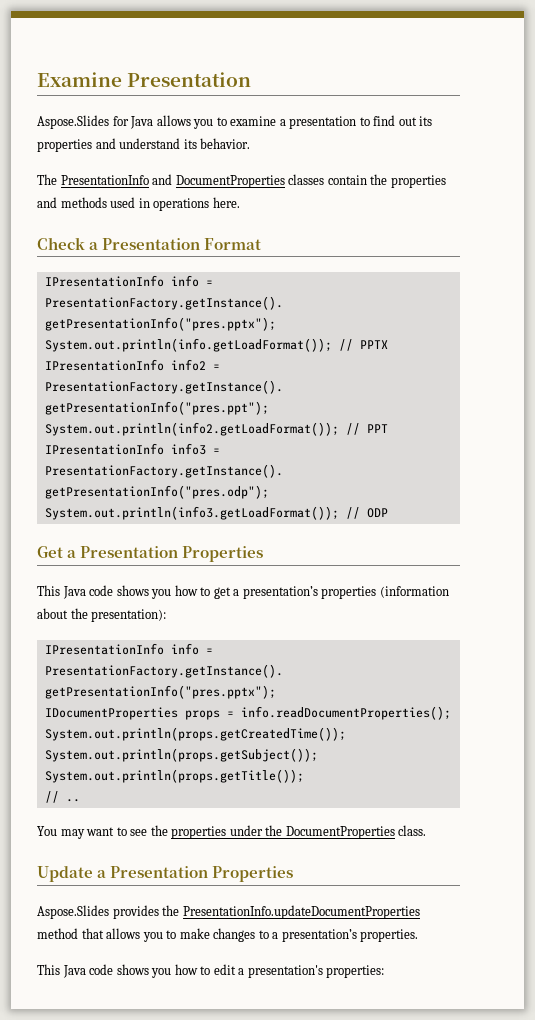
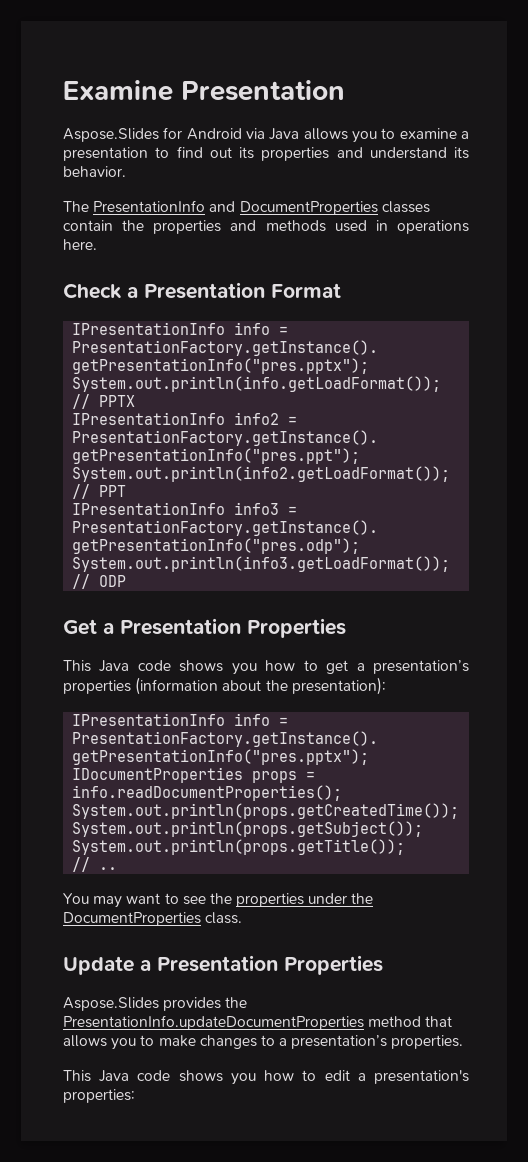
- Aspose.Slides for Java allows you to examine a presentation to find out its properties and understand its behavior.
+ Aspose.Slides for Android via Java allows you to examine a presentation to find out its properties and understand its behavior.

